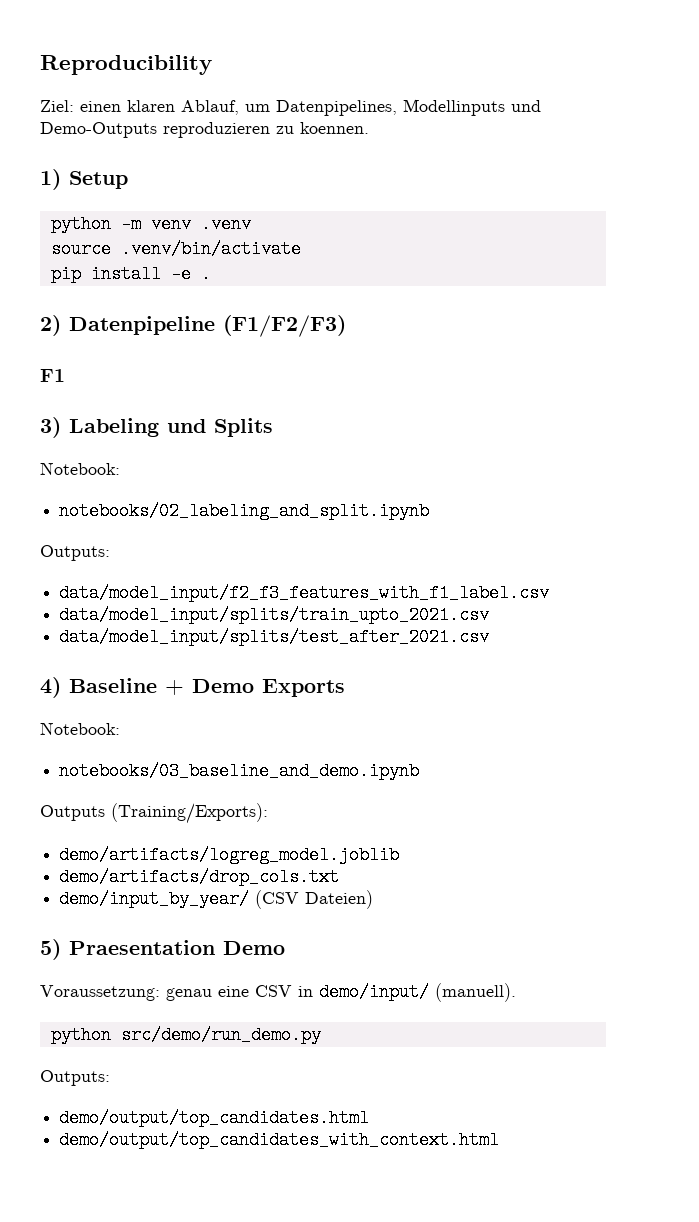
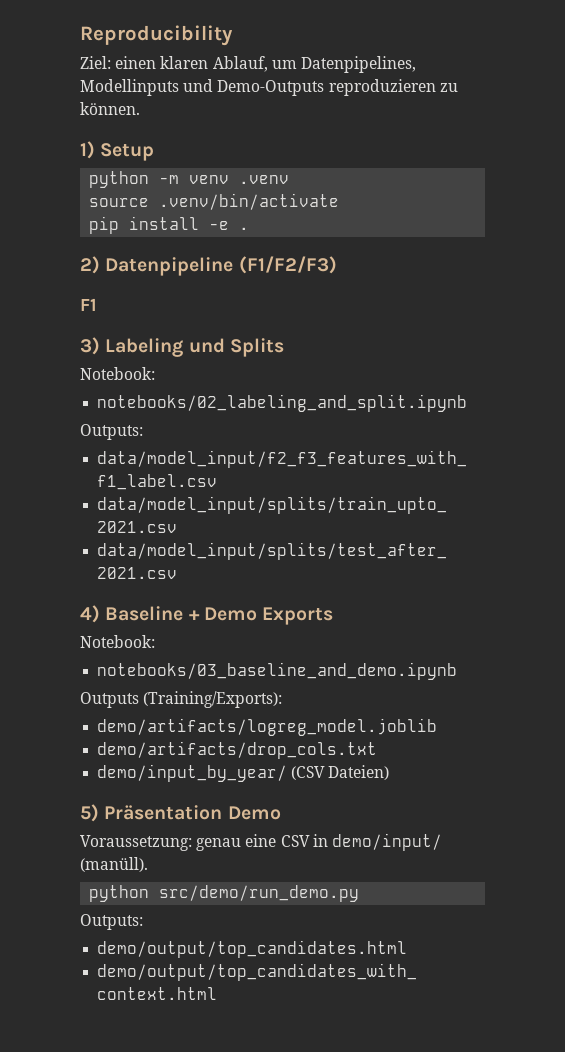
- Ziel: einen klaren Ablauf, um Datenpipelines, Modellinputs und Demo-Outputs reproduzieren zu koennen.
+ Ziel: einen klaren Ablauf, um Datenpipelines, Modellinputs und Demo-Outputs reproduzieren zu können.
- 5) Praesentation Demo
+ 5) Präsentation Demo
- Voraussetzung: genau eine CSV in demo/input/ (manuell).
+ Voraussetzung: genau eine CSV in demo/input/ (manüll).

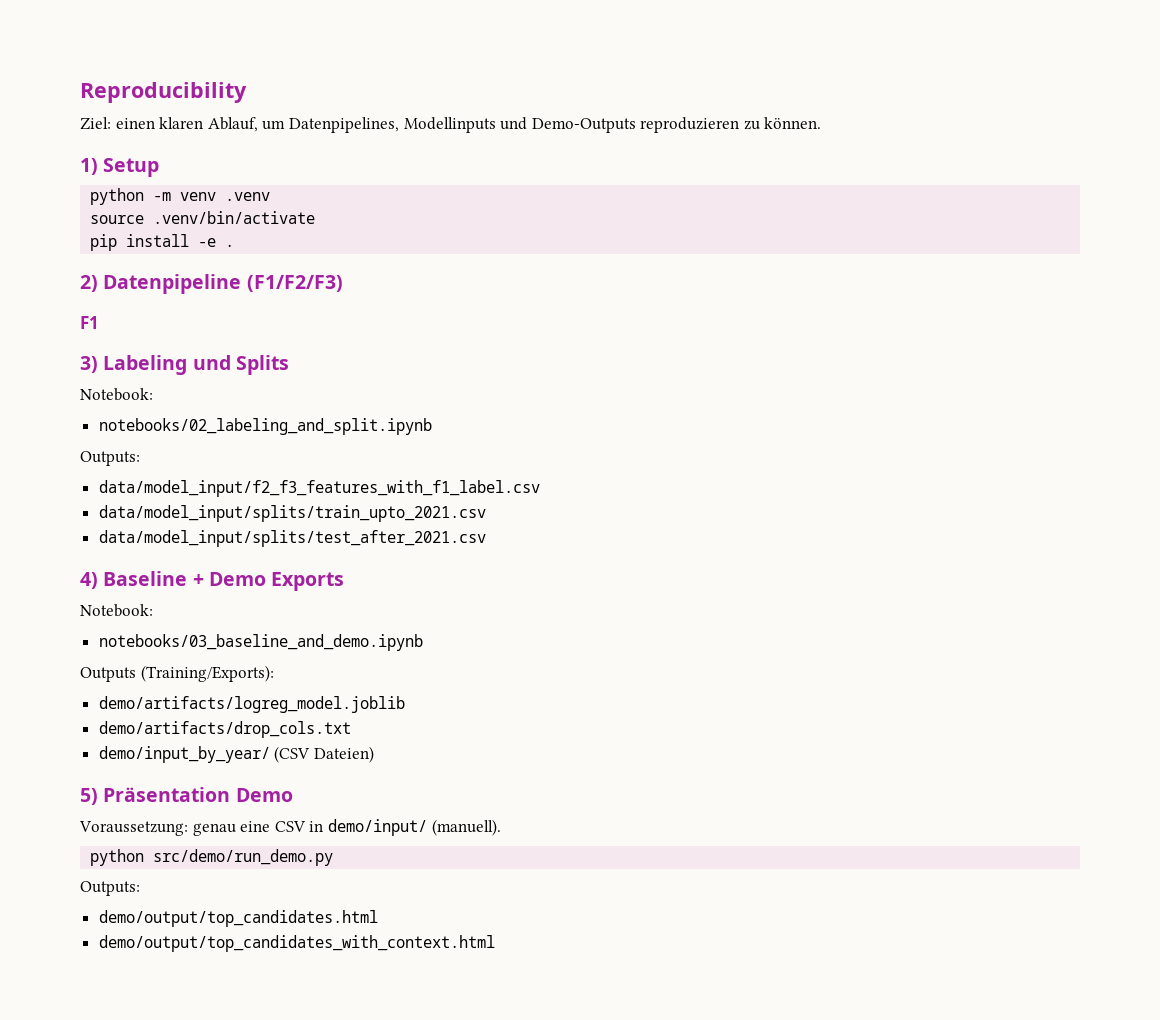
- Voraussetzung: genau eine CSV in demo/input/ (manüll).
+ Voraussetzung: genau eine CSV in demo/input/ (manuell).

